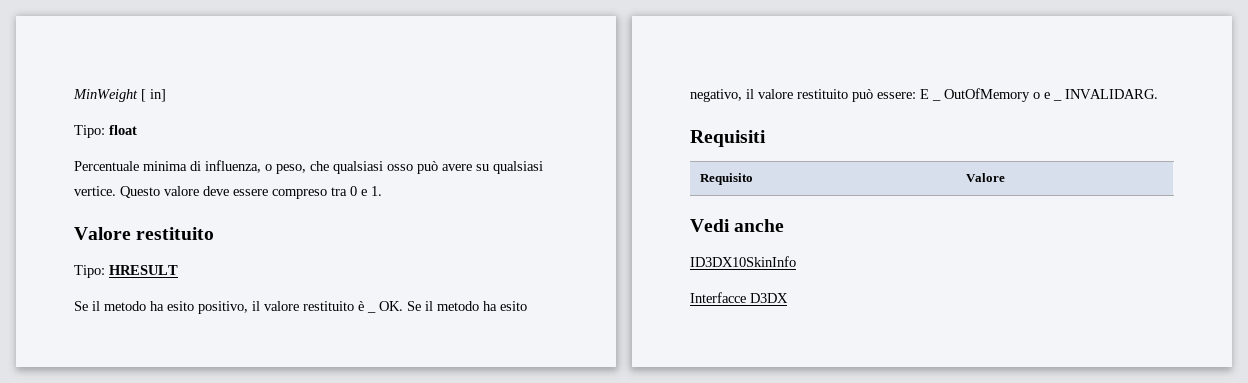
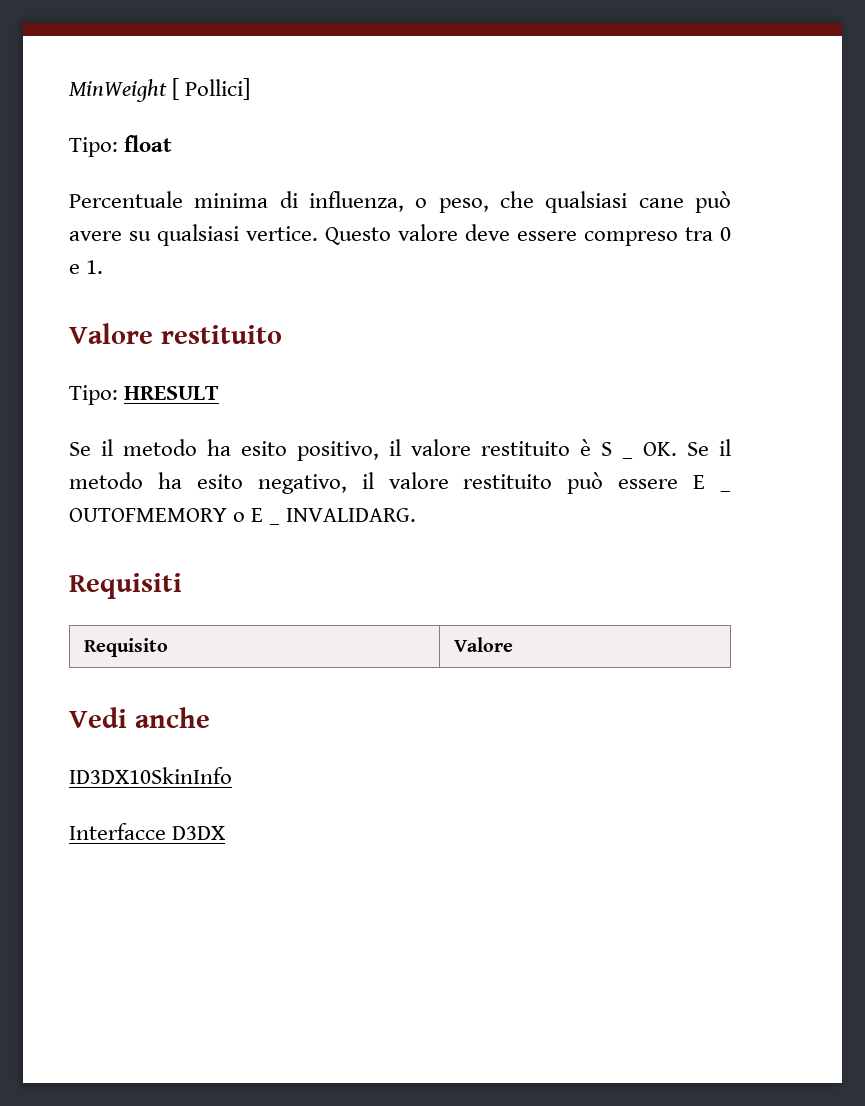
- MinWeight [ in]
+ MinWeight [ Pollici]
- Percentuale minima di influenza, o peso, che qualsiasi osso può avere su qualsiasi vertice.
+ Percentuale minima di influenza, o peso, che qualsiasi cane può avere su qualsiasi vertice.
- Se il metodo ha esito positivo, il valore restituito è _ OK. Se il metodo ha esito negativo, il valore restituito può essere: E _ OutOfMemory o e _ INVALIDARG.
+ Se il metodo ha esito positivo, il valore restituito è S _ OK. Se il metodo ha esito negativo, il valore restituito può essere E _ OUTOFMEMORY o E _ INVALIDARG.

